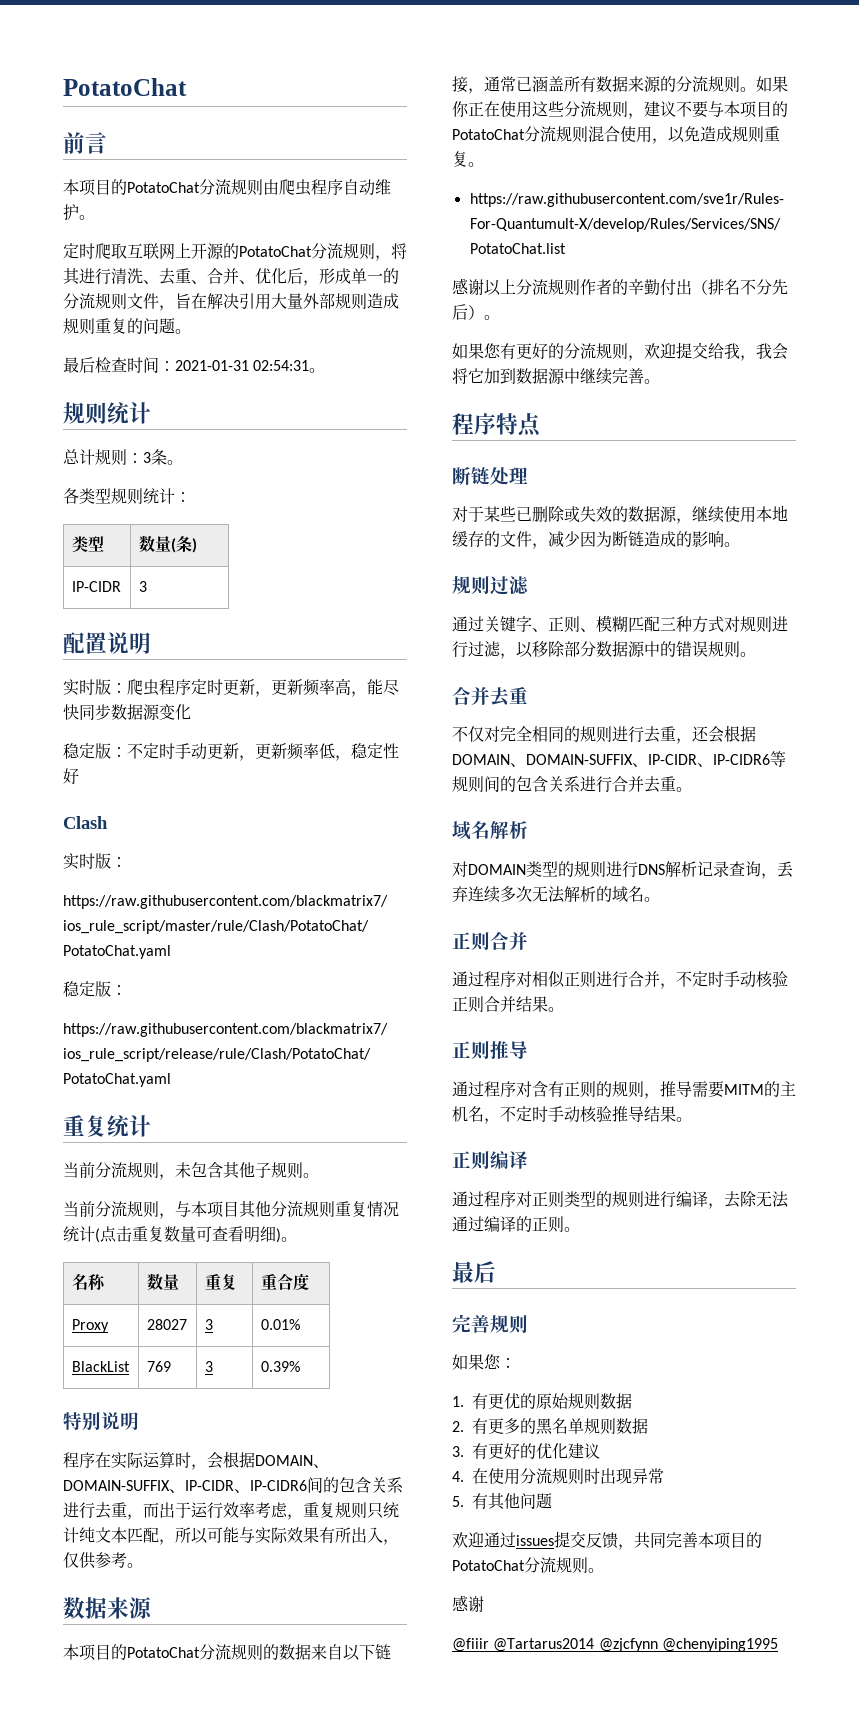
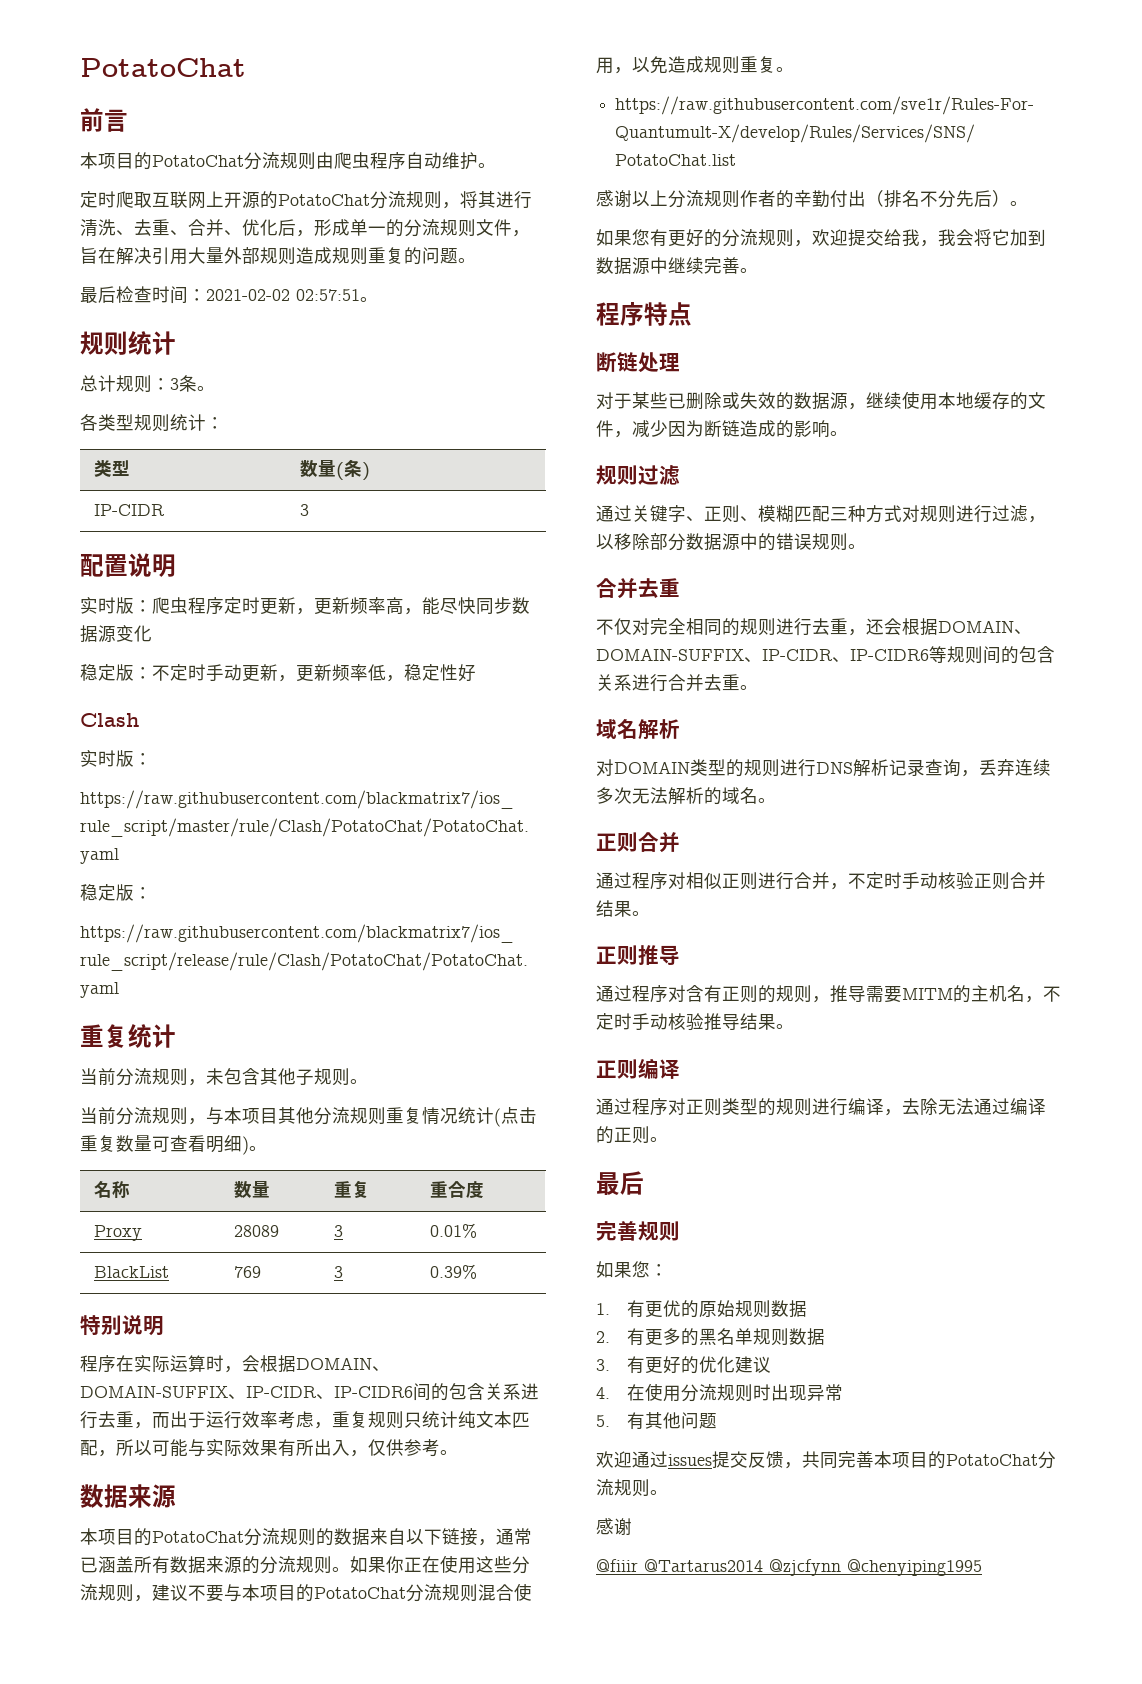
- 最后检查时间：2021-01-31 02:54:31。
+ 最后检查时间：2021-02-02 02:57:51。
- Proxy | 28027 | 3 | 0.01%
+ Proxy | 28089 | 3 | 0.01%

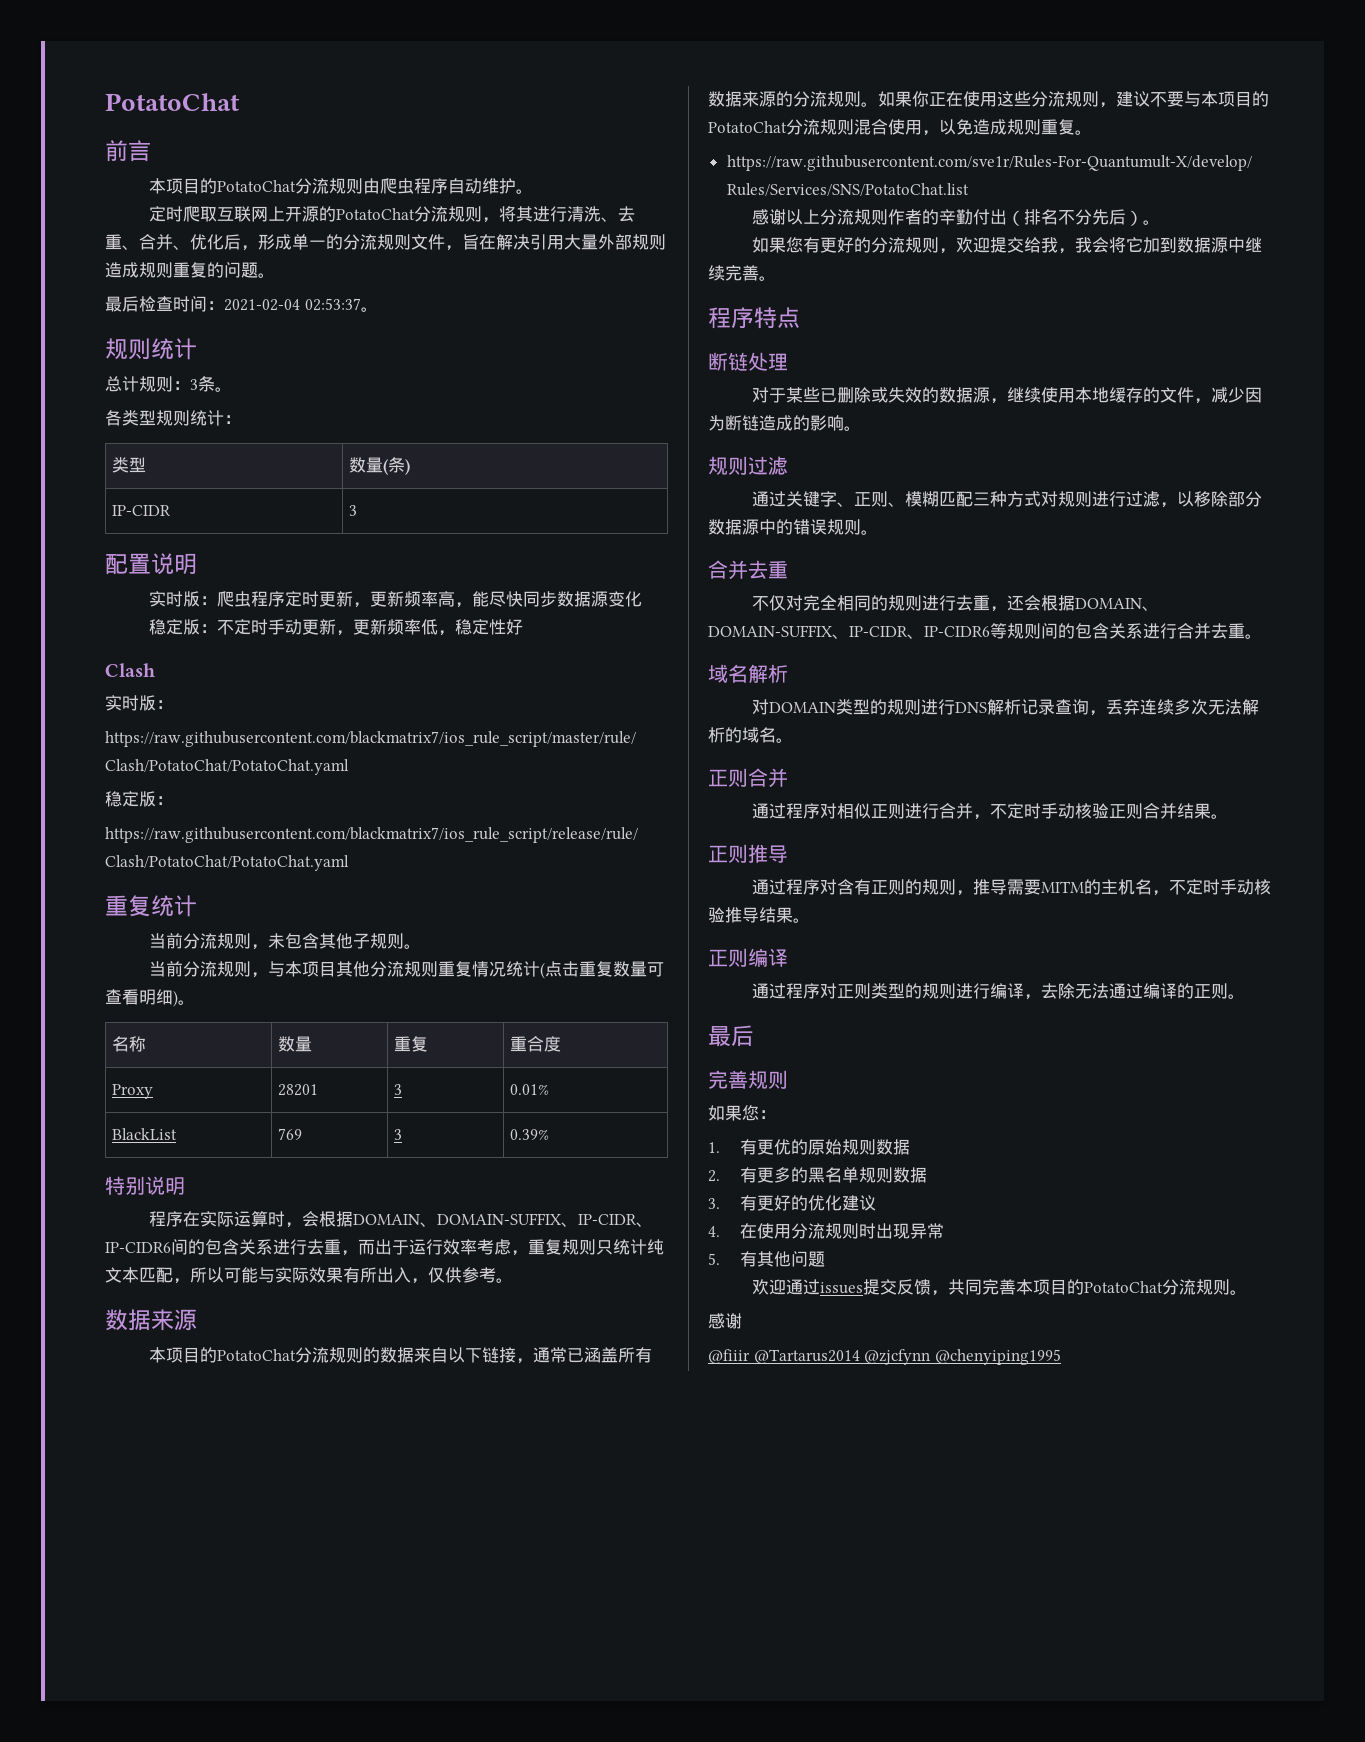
- 最后检查时间：2021-02-02 02:57:51。
+ 最后检查时间：2021-02-04 02:53:37。
- Proxy | 28089 | 3 | 0.01%
+ Proxy | 28201 | 3 | 0.01%

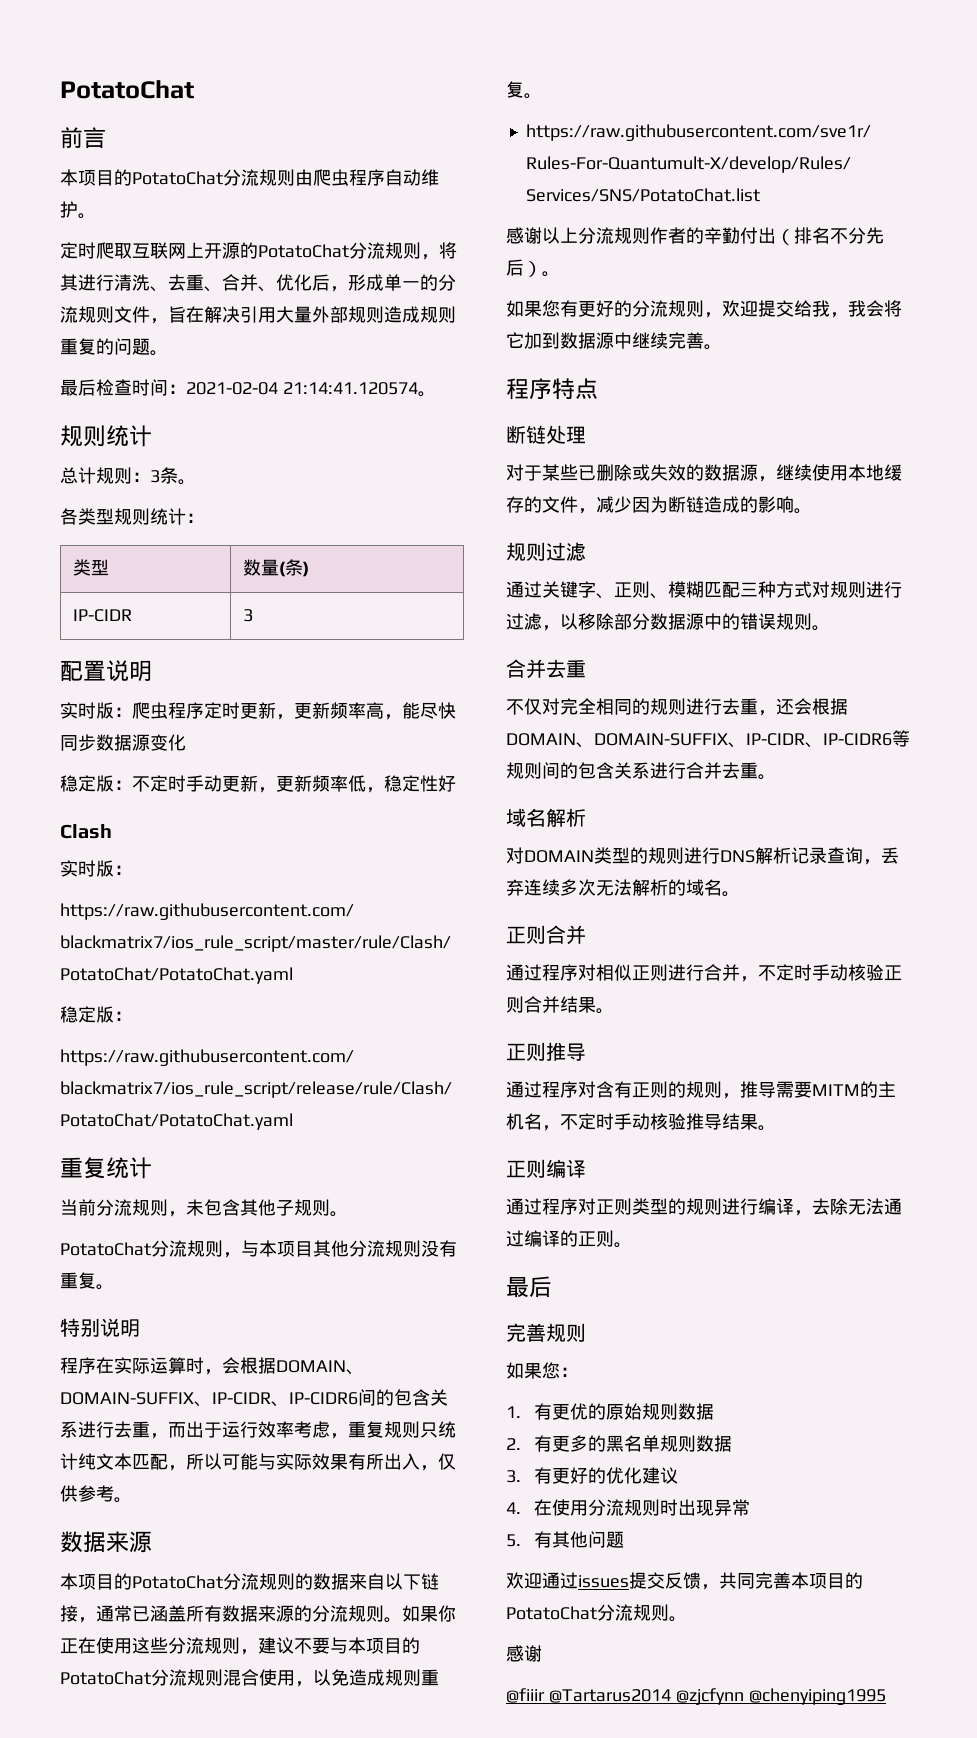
- 最后检查时间：2021-02-04 02:53:37。
+ 最后检查时间：2021-02-04 21:14:41.120574。
- 当前分流规则，与本项目其他分流规则重复情况统计(点击重复数量可查看明细)。
- 名称 | 数量 | 重复 | 重合度
- Proxy | 28201 | 3 | 0.01%
- BlackList | 769 | 3 | 0.39%
+ PotatoChat分流规则，与本项目其他分流规则没有重复。

